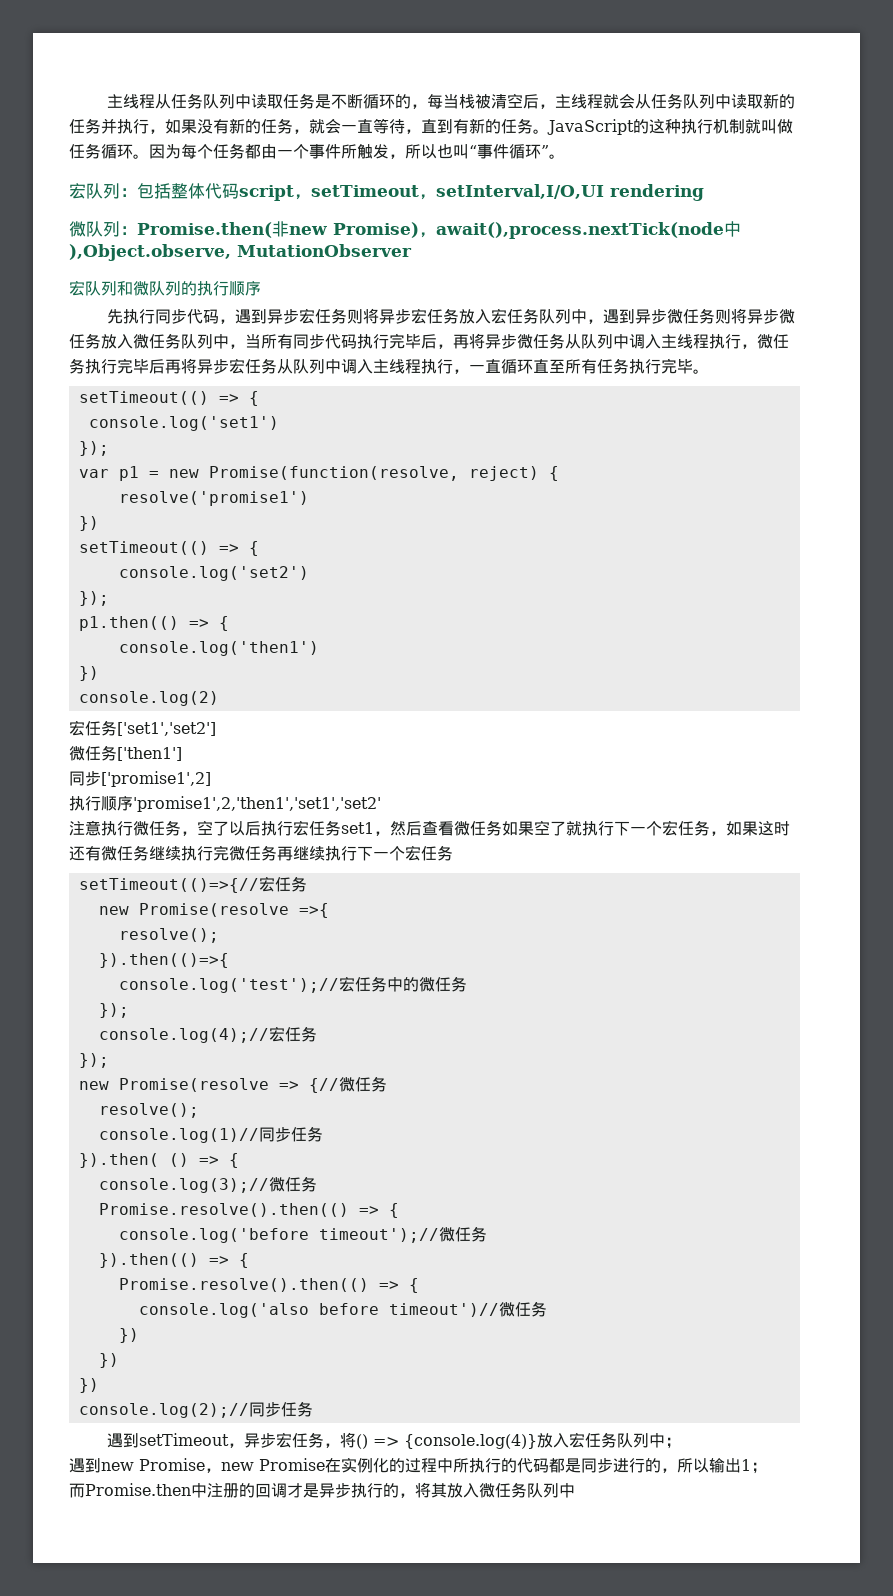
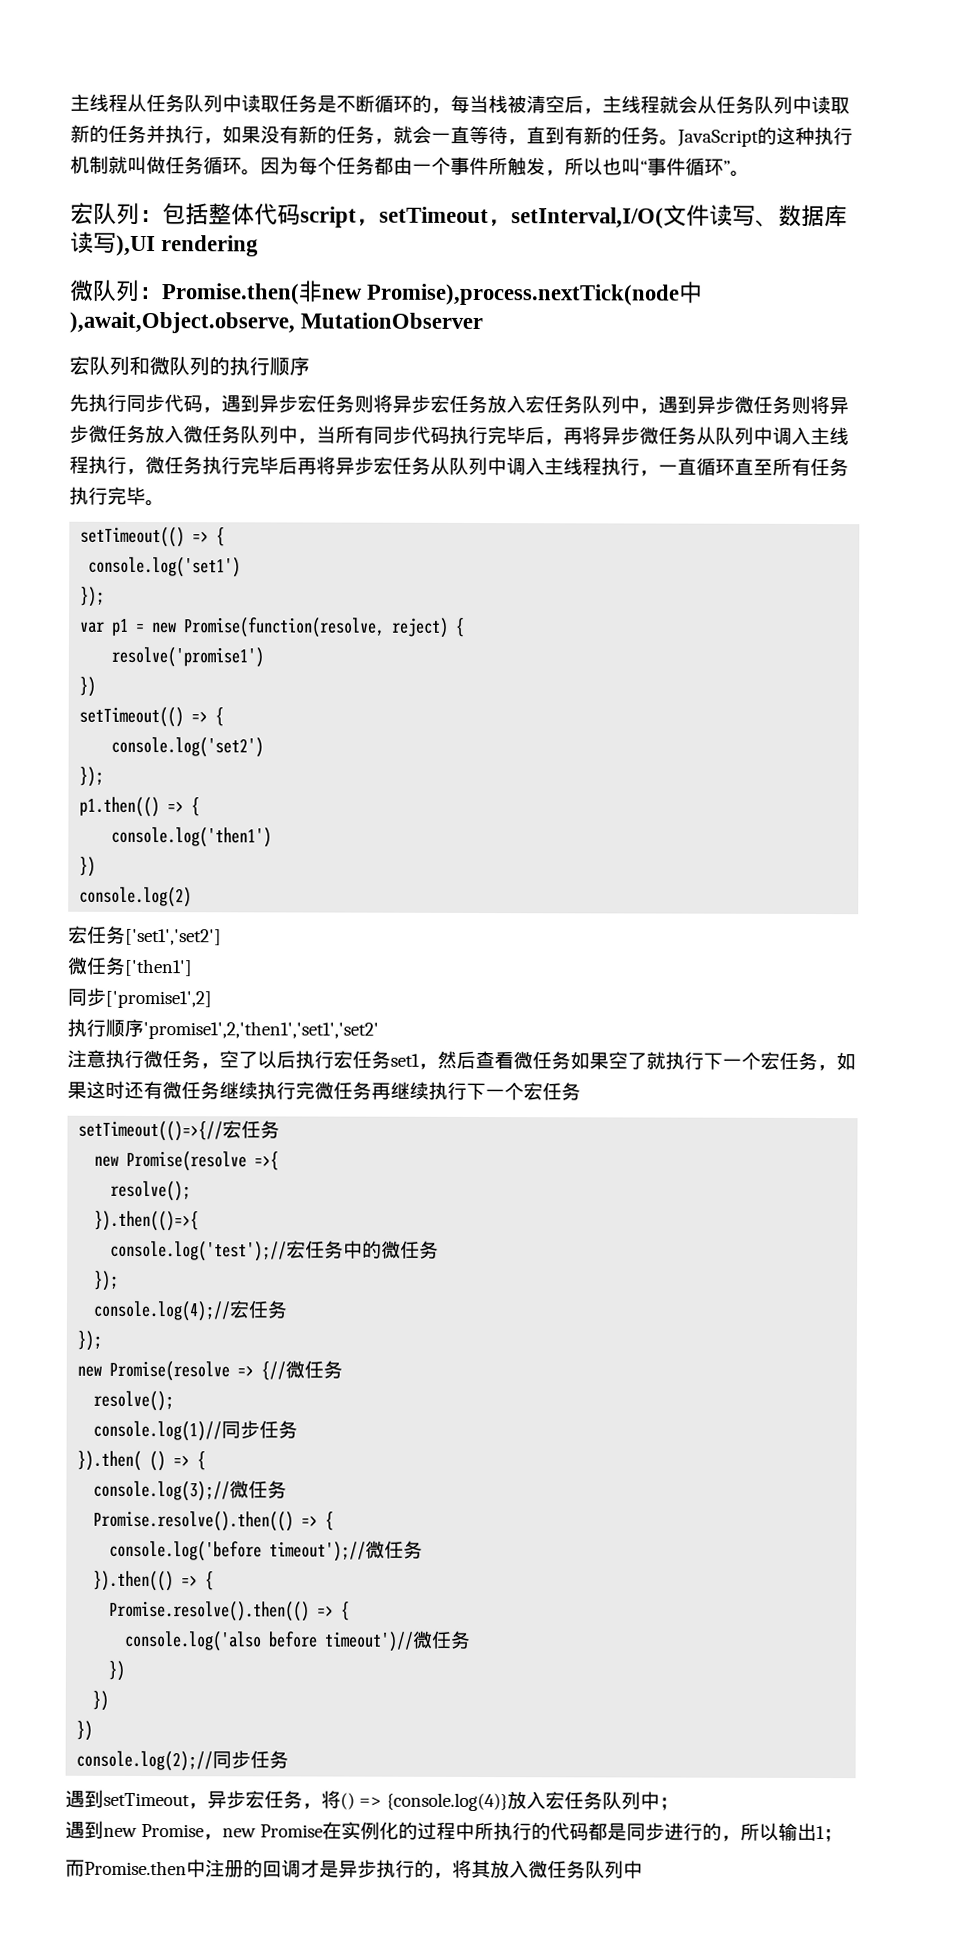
- 宏队列：包括整体代码script，setTimeout，setInterval,I/O,UI rendering
+ 宏队列：包括整体代码script，setTimeout，setInterval,I/O(文件读写、数据库读写),UI rendering
- 微队列：Promise.then(非new Promise)，await(),process.nextTick(node中),Object.observe, MutationObserver
+ 微队列：Promise.then(非new Promise),process.nextTick(node中),await,Object.observe, MutationObserver

